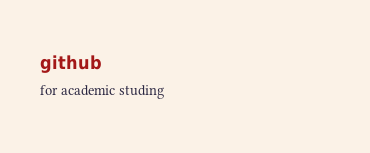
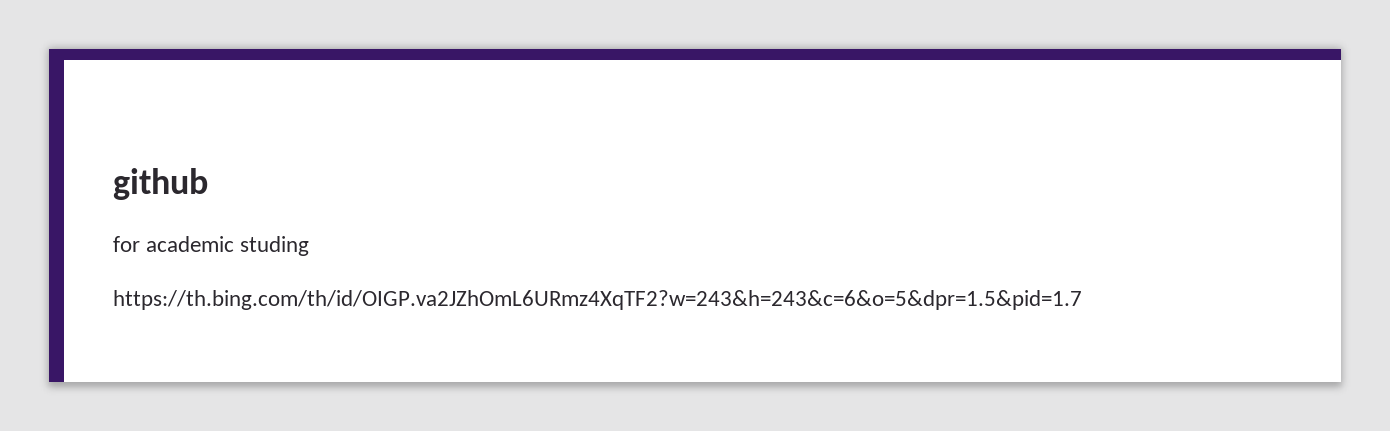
+ https://th.bing.com/th/id/OIGP.va2JZhOmL6URmz4XqTF2?w=243&h=243&c=6&o=5&dpr=1.5&pid=1.7

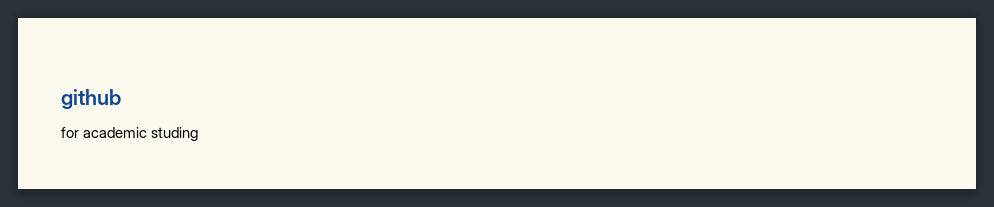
- https://th.bing.com/th/id/OIGP.va2JZhOmL6URmz4XqTF2?w=243&h=243&c=6&o=5&dpr=1.5&pid=1.7

